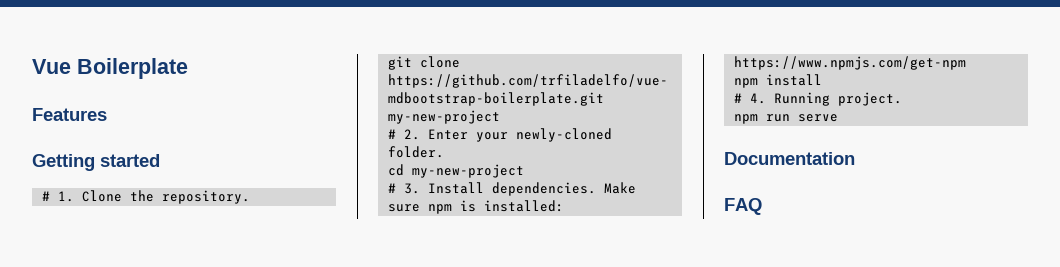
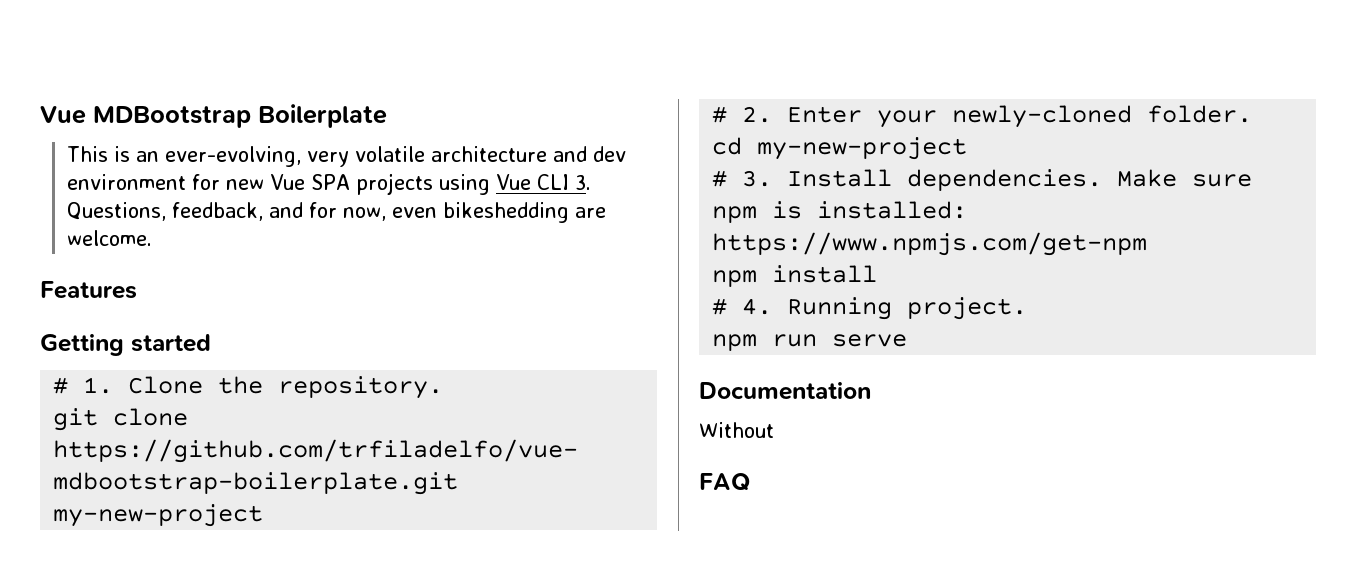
- Vue Boilerplate
+ Vue MDBootstrap Boilerplate
+ This is an ever-evolving, very volatile architecture and dev environment for new Vue SPA projects using Vue CLI 3. Questions, feedback, and for now, even bikeshedding are welcome.
+ Without

